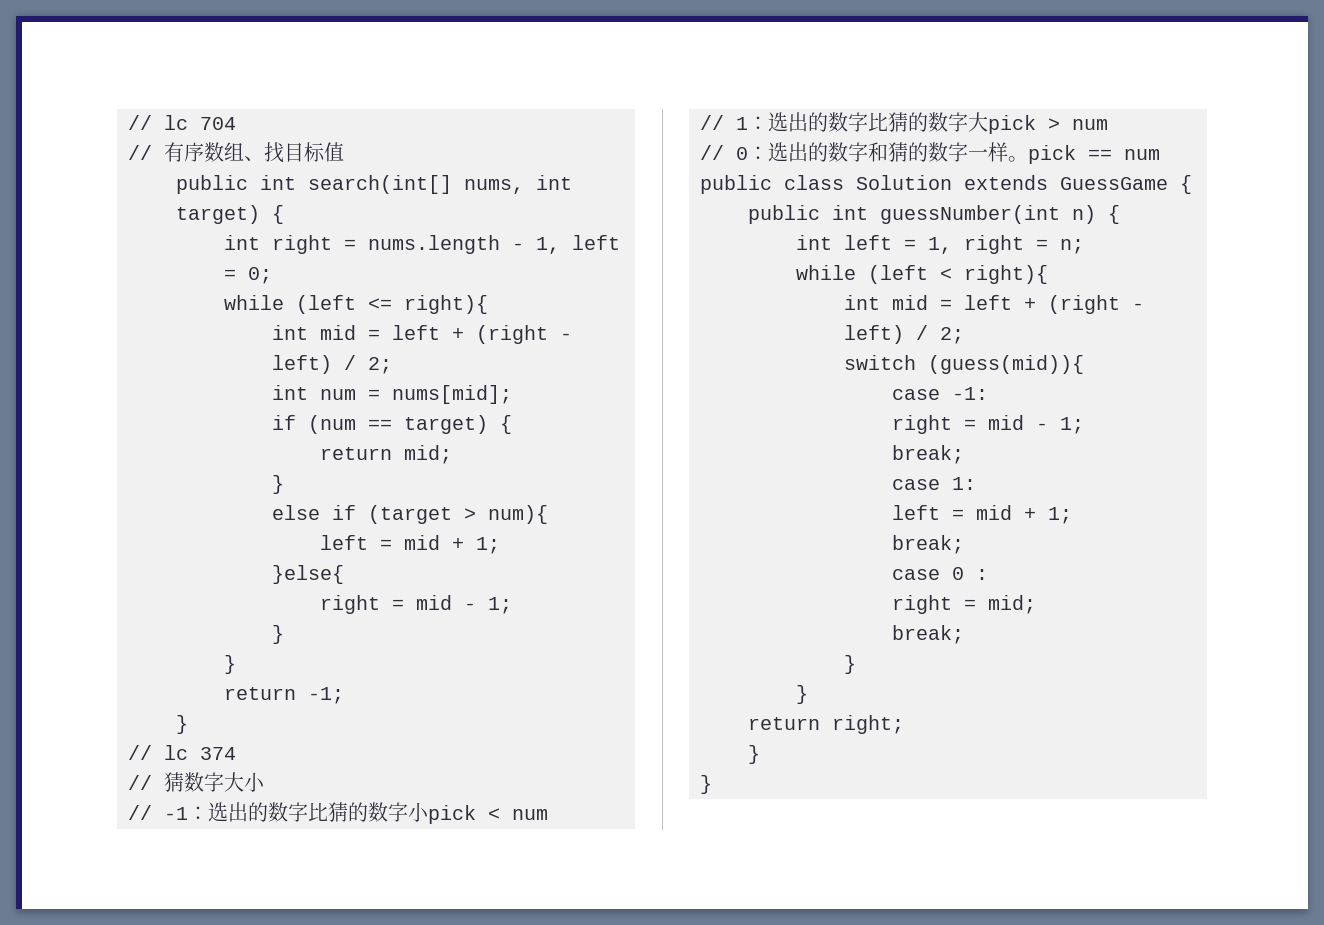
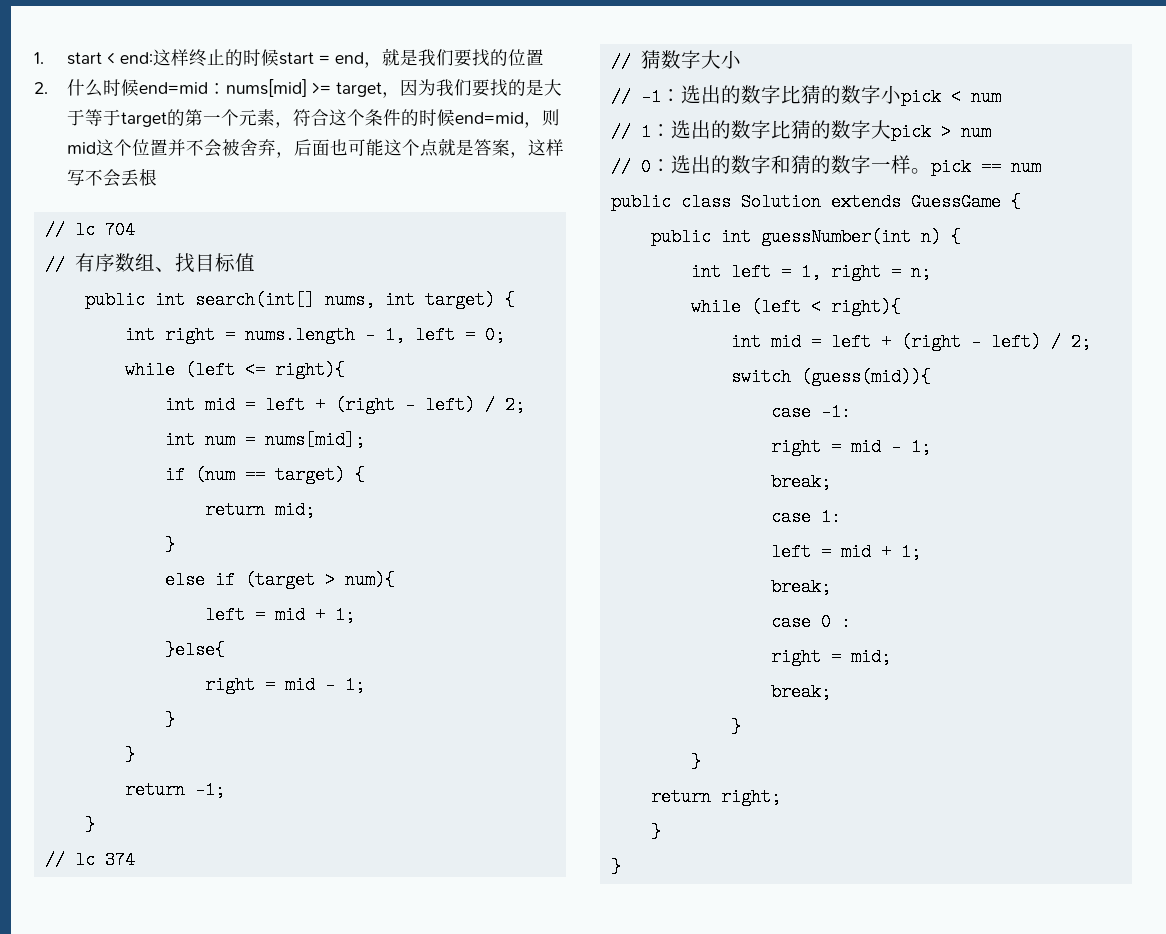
+ 1. start < end:这样终止的时候start = end，就是我们要找的位置
+ 2.什么时候end=mid：nums[mid] >= target，因为我们要找的是大于等于target的第一个元素，符合这个条件的时候end=mid，则mid这个位置并不会被舍弃，后面也可能这个点就是答案，这样写不会丢根

